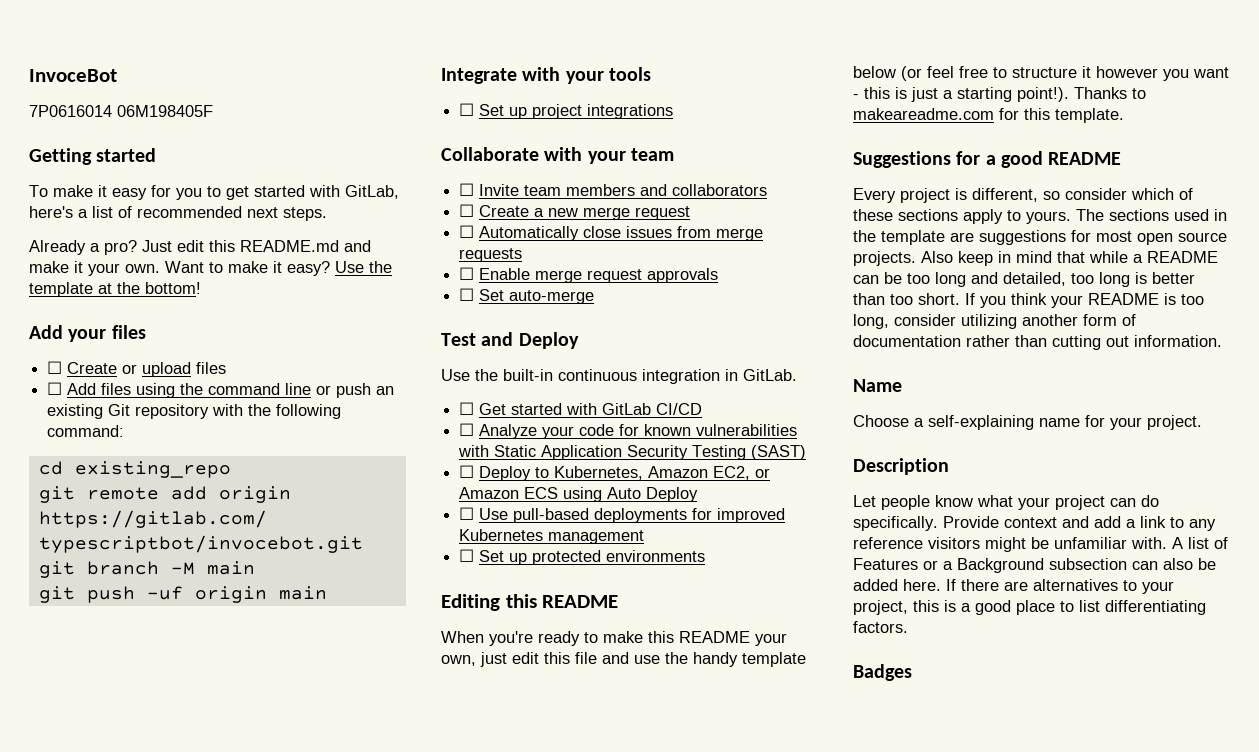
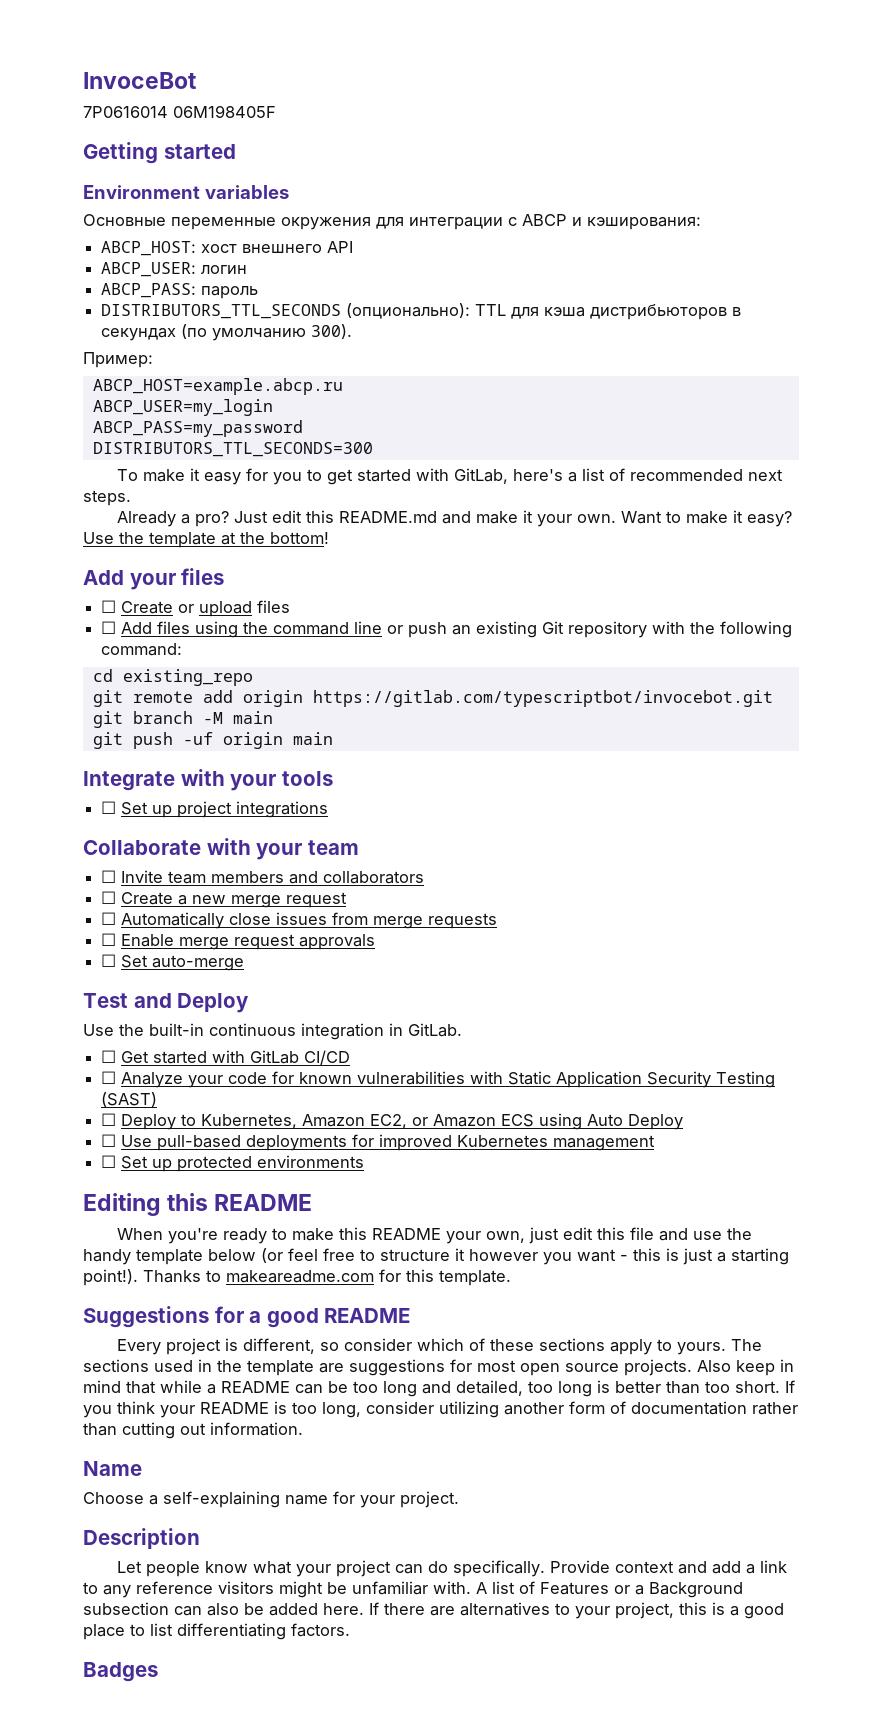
+ Environment variables
+ Основные переменные окружения для интеграции с ABCP и кэширования:
+ ABCP_HOST: хост внешнего API
+ ABCP_USER: логин
+ ABCP_PASS: пароль
+ DISTRIBUTORS_TTL_SECONDS (опционально): TTL для кэша дистрибьюторов в секундах (по умолчанию 300).
+ Пример:
+ ABCP_HOST=example.abcp.ru
+ ABCP_USER=my_login
+ ABCP_PASS=my_password
+ DISTRIBUTORS_TTL_SECONDS=300

